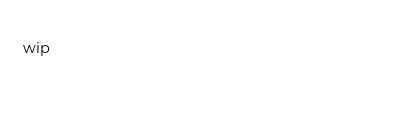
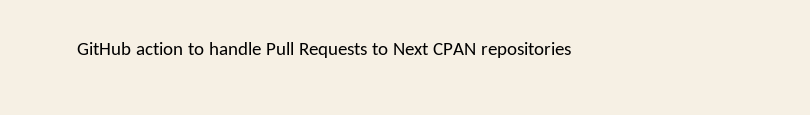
- wip
+ GitHub action to handle Pull Requests to Next CPAN repositories

